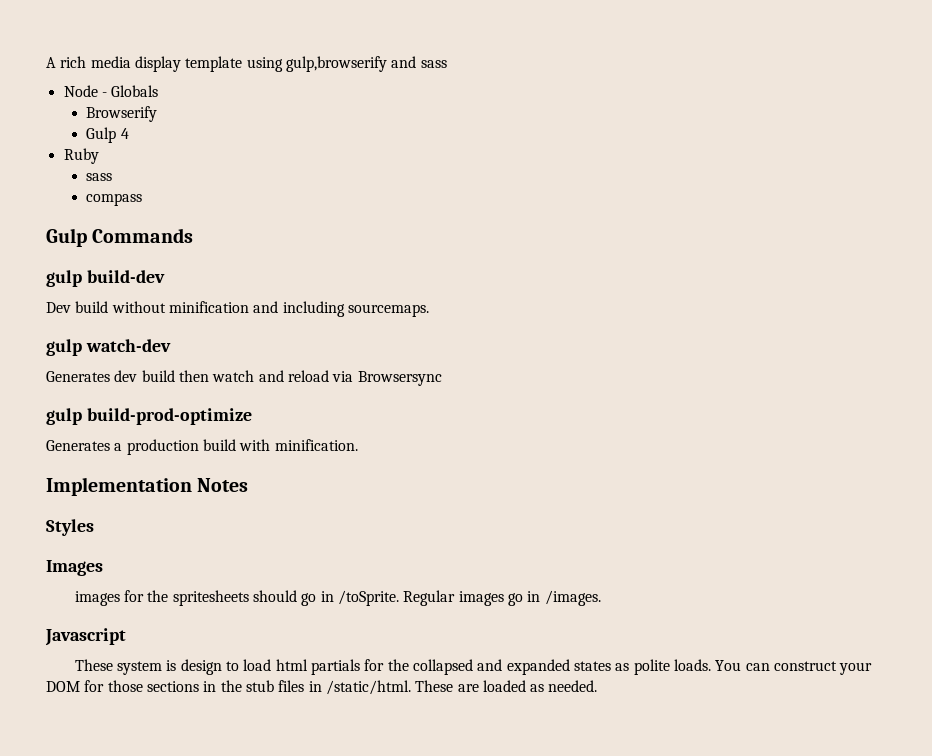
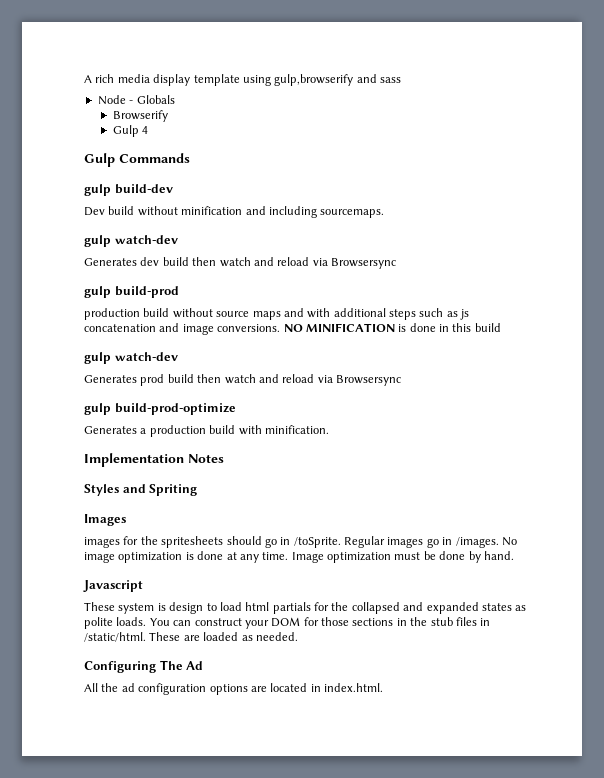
- Ruby
- sass
- compass
+ gulp build-prod
+ production build without source maps and with additional steps such as js concatenation and image conversions. NO MINIFICATION is done in this build
+ gulp watch-dev
+ Generates prod build then watch and reload via Browsersync
- Styles
+ Styles and Spriting
+ No image optimization is done at any time. Image optimization must be done by hand.
+ Configuring The Ad
+ All the ad configuration options are located in index.html.

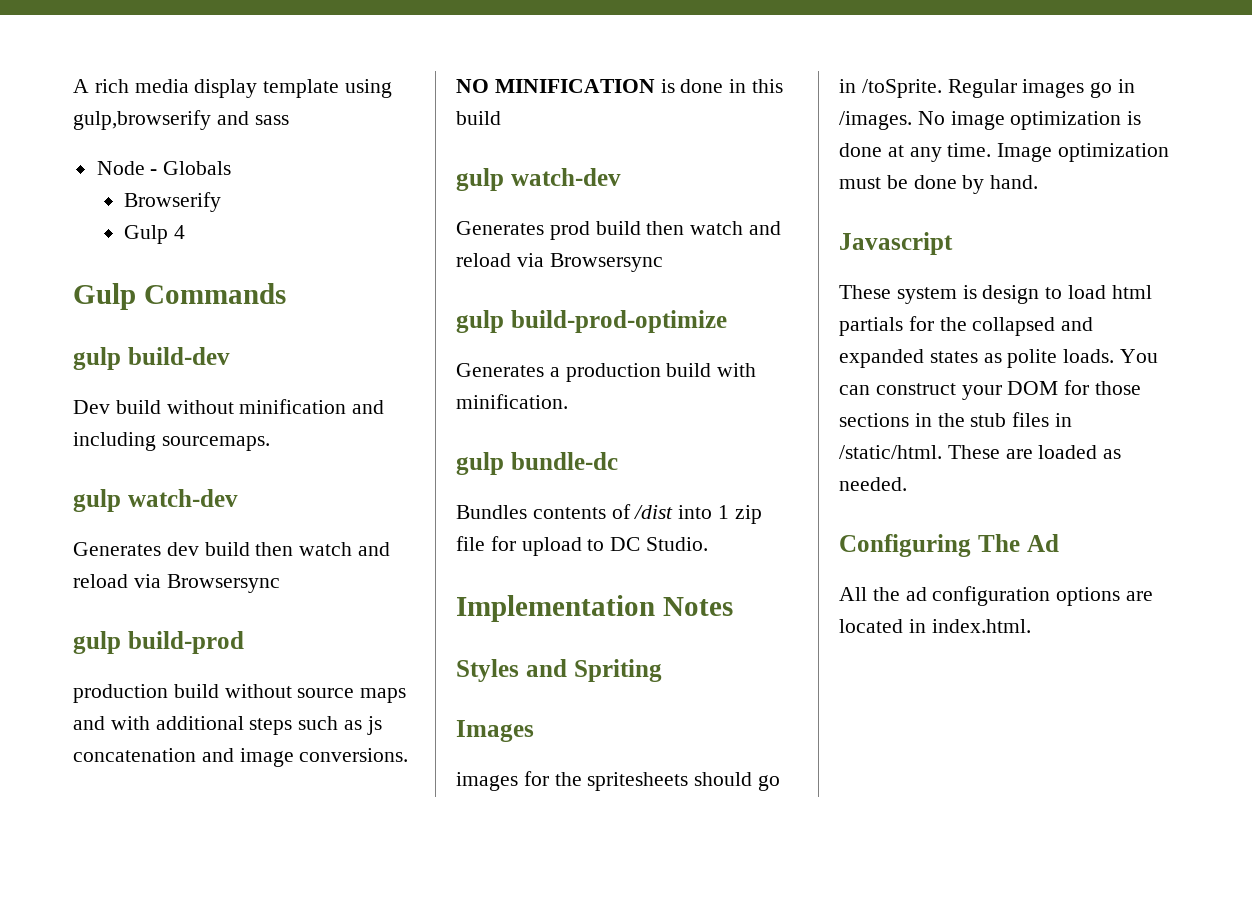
+ gulp bundle-dc
+ Bundles contents of /dist into 1 zip file for upload to DC Studio.

